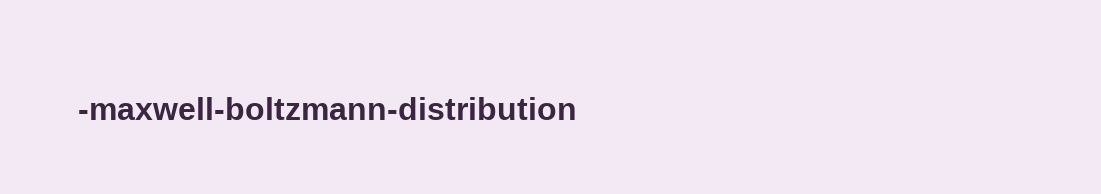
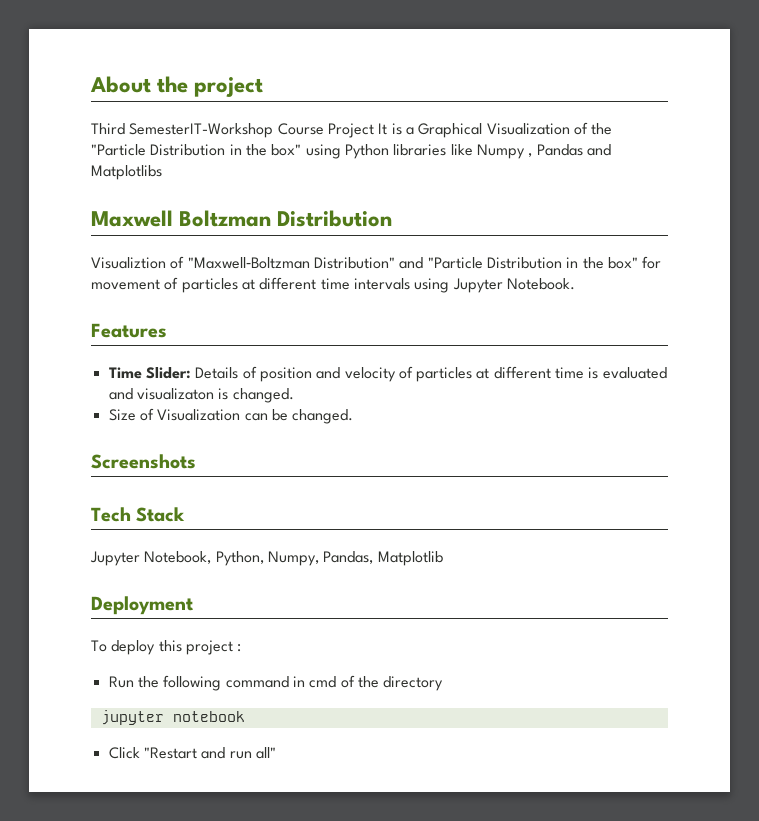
- -maxwell-boltzmann-distribution
+ About the project
+ Third SemesterIT-Workshop Course Project It is a Graphical Visualization of the "Particle Distribution in the box" using Python libraries like Numpy , Pandas and Matplotlibs
+ Maxwell Boltzman Distribution
+ Visualiztion of "Maxwell‑Boltzman Distribution" and "Particle Distribution in the box" for movement of particles at different time intervals using Jupyter Notebook.
+ Features
+ Time Slider: Details of position and velocity of particles at different time is evaluated and visualizaton is changed.
+ Size of Visualization can be changed.
+ Screenshots
+ Tech Stack
+ Jupyter Notebook, Python, Numpy, Pandas, Matplotlib
+ Deployment
+ To deploy this project :
+ Run the following command in cmd of the directory
+ jupyter notebook
+ Click "Restart and run all"

